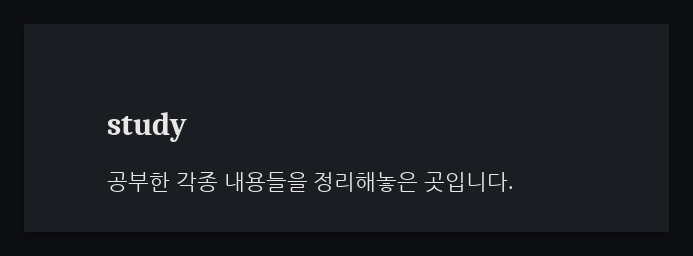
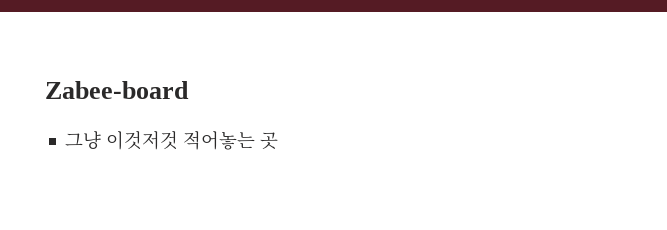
- study
- 공부한 각종 내용들을 정리해놓은 곳입니다.
+ Zabee-board
+ 그냥 이것저것 적어놓는 곳

